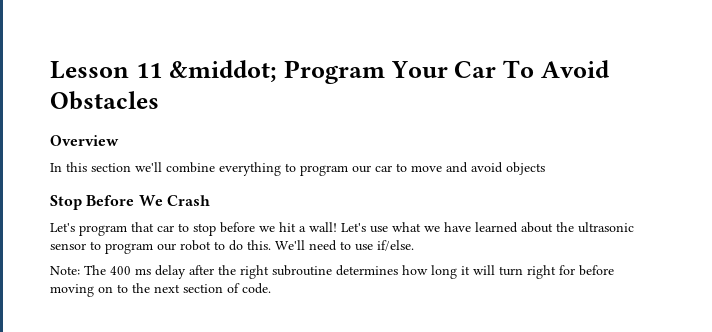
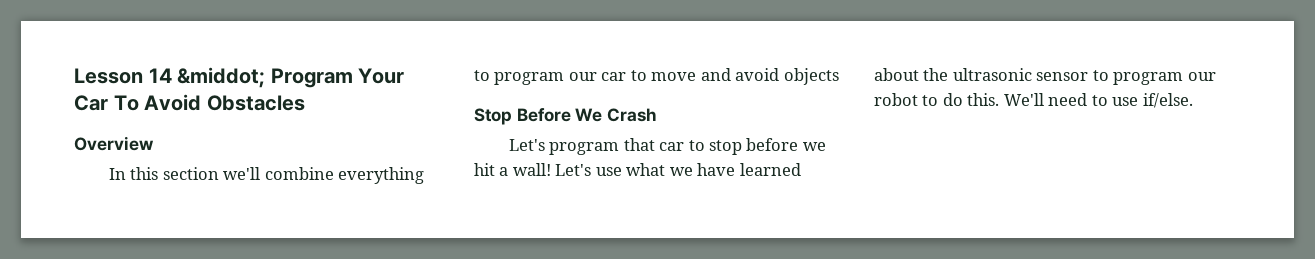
- Lesson 11 &middot; Program Your Car To Avoid Obstacles
+ Lesson 14 &middot; Program Your Car To Avoid Obstacles
- Note: The 400 ms delay after the right subroutine determines how long it will turn right for before moving on to the next section of code.

